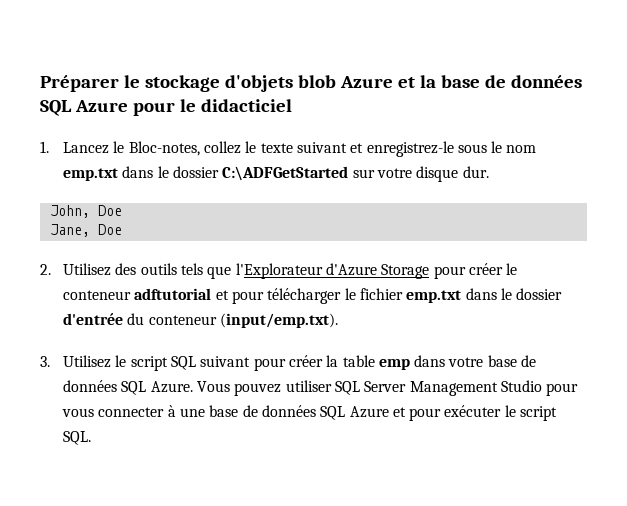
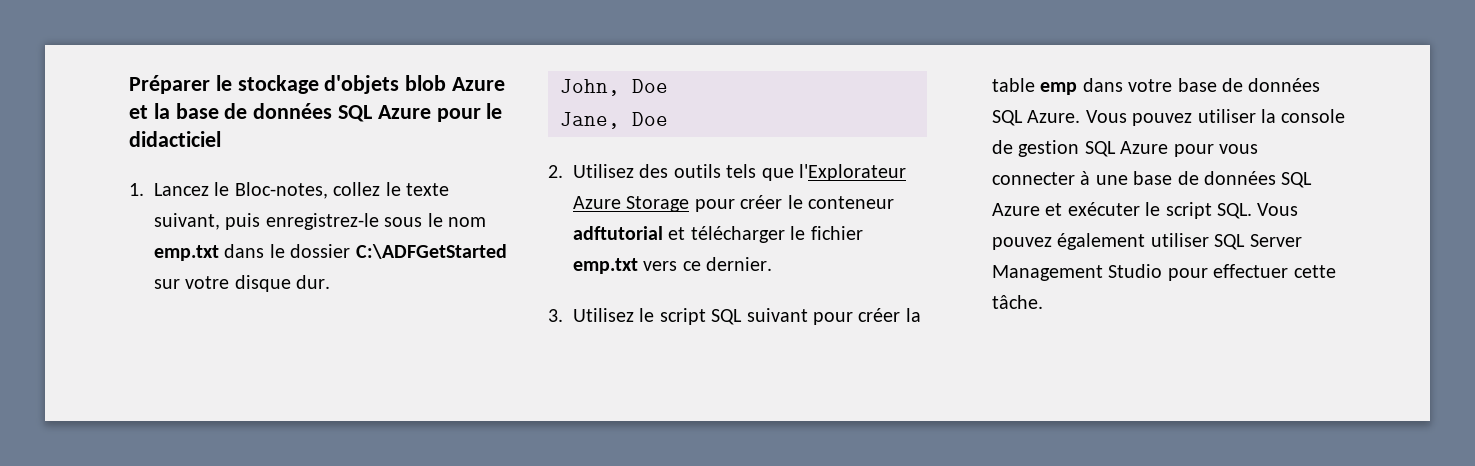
- 1. Lancez le Bloc-notes, collez le texte suivant et enregistrez-le sous le nom emp.txt dans le dossier C:\ADFGetStarted sur votre disque dur.
+ 1. Lancez le Bloc-notes, collez le texte suivant, puis enregistrez-le sous le nom emp.txt dans le dossier C:\ADFGetStarted sur votre disque dur.
- 2. Utilisez des outils tels que l'Explorateur d'Azure Storage pour créer le conteneur adftutorial et pour télécharger le fichier emp.txt dans le dossier d'entrée du conteneur (input/emp.txt).
+ 2. Utilisez des outils tels que l'Explorateur Azure Storage pour créer le conteneur adftutorial et télécharger le fichier emp.txt vers ce dernier.
- Vous pouvez utiliser SQL Server Management Studio pour vous connecter à une base de données SQL Azure et pour exécuter le script SQL.
+ Vous pouvez utiliser la console de gestion SQL Azure pour vous connecter à une base de données SQL Azure et exécuter le script SQL. Vous pouvez également utiliser SQL Server Management Studio pour effectuer cette tâche.

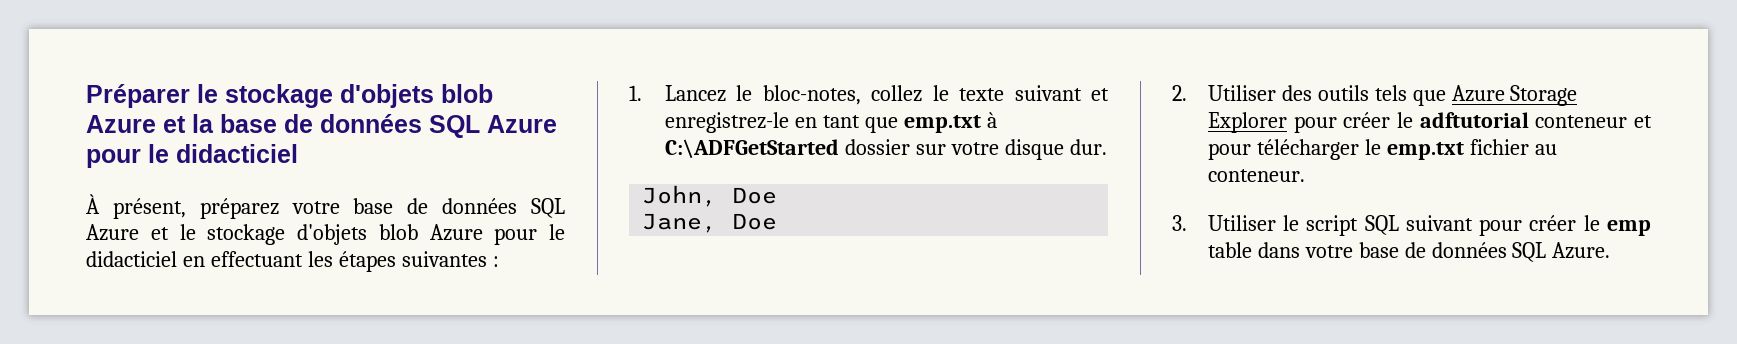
+ À présent, préparez votre base de données SQL Azure et le stockage d'objets blob Azure pour le didacticiel en effectuant les étapes suivantes :
- 1. Lancez le Bloc-notes, collez le texte suivant, puis enregistrez-le sous le nom emp.txt dans le dossier C:\ADFGetStarted sur votre disque dur.
+ 1. Lancez le bloc-notes, collez le texte suivant et enregistrez-le en tant que emp.txt à C:\ADFGetStarted dossier sur votre disque dur.
- 2. Utilisez des outils tels que l'Explorateur Azure Storage pour créer le conteneur adftutorial et télécharger le fichier emp.txt vers ce dernier.
+ 2. Utiliser des outils tels que Azure Storage Explorer pour créer le adftutorial conteneur et pour télécharger le emp.txt fichier au conteneur.
- 3. Utilisez le script SQL suivant pour créer la table emp dans votre base de données SQL Azure. Vous pouvez utiliser la console de gestion SQL Azure pour vous connecter à une base de données SQL Azure et exécuter le script SQL. Vous pouvez également utiliser SQL Server Management Studio pour effectuer cette tâche.
+ 3. Utiliser le script SQL suivant pour créer le emp table dans votre base de données SQL Azure.

